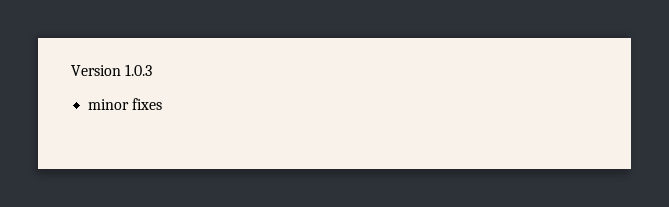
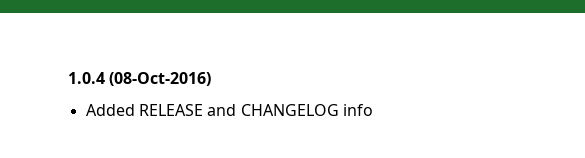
- Version 1.0.3
- minor fixes
+ 1.0.4 (08-Oct-2016)
+ Added RELEASE and CHANGELOG info

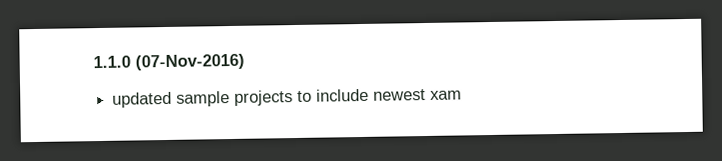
- 1.0.4 (08-Oct-2016)
- Added RELEASE and CHANGELOG info
+ 1.1.0 (07-Nov-2016)
+ updated sample projects to include newest xam

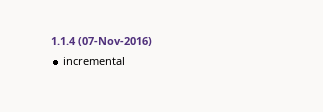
- 1.1.0 (07-Nov-2016)
+ 1.1.4 (07-Nov-2016)
- updated sample projects to include newest xam
+ incremental

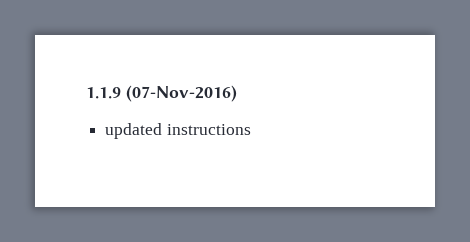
- 1.1.4 (07-Nov-2016)
+ 1.1.9 (07-Nov-2016)
- incremental
+ updated instructions

